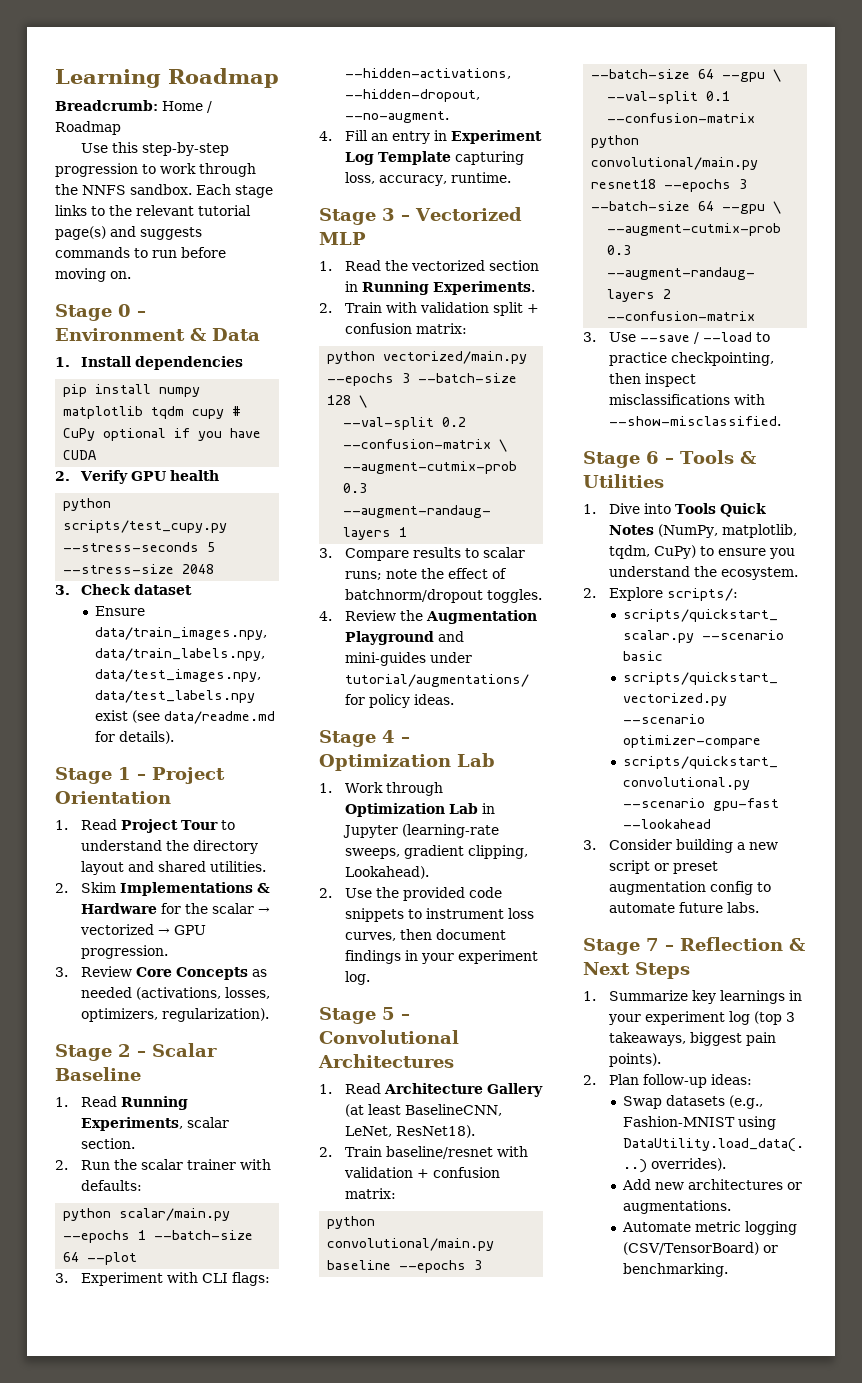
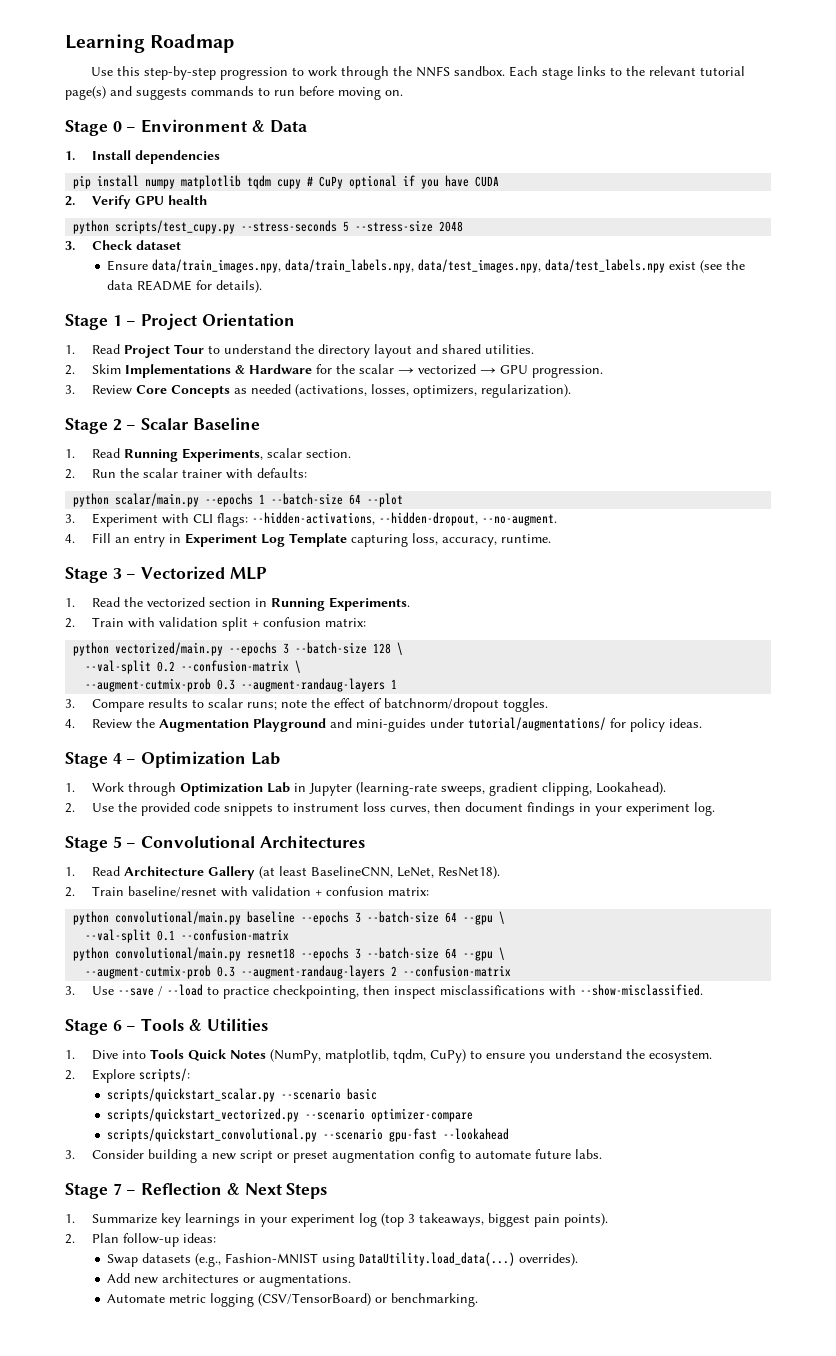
- Breadcrumb: Home / Roadmap
- Ensure data/train_images.npy, data/train_labels.npy, data/test_images.npy, data/test_labels.npy exist (see data/readme.md for details).
+ Ensure data/train_images.npy, data/train_labels.npy, data/test_images.npy, data/test_labels.npy exist (see the data README for details).

